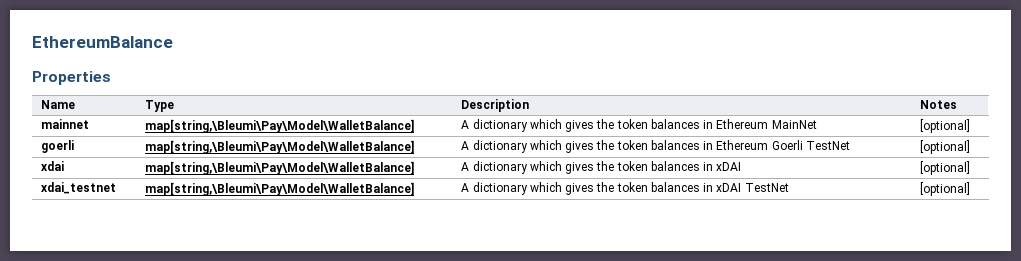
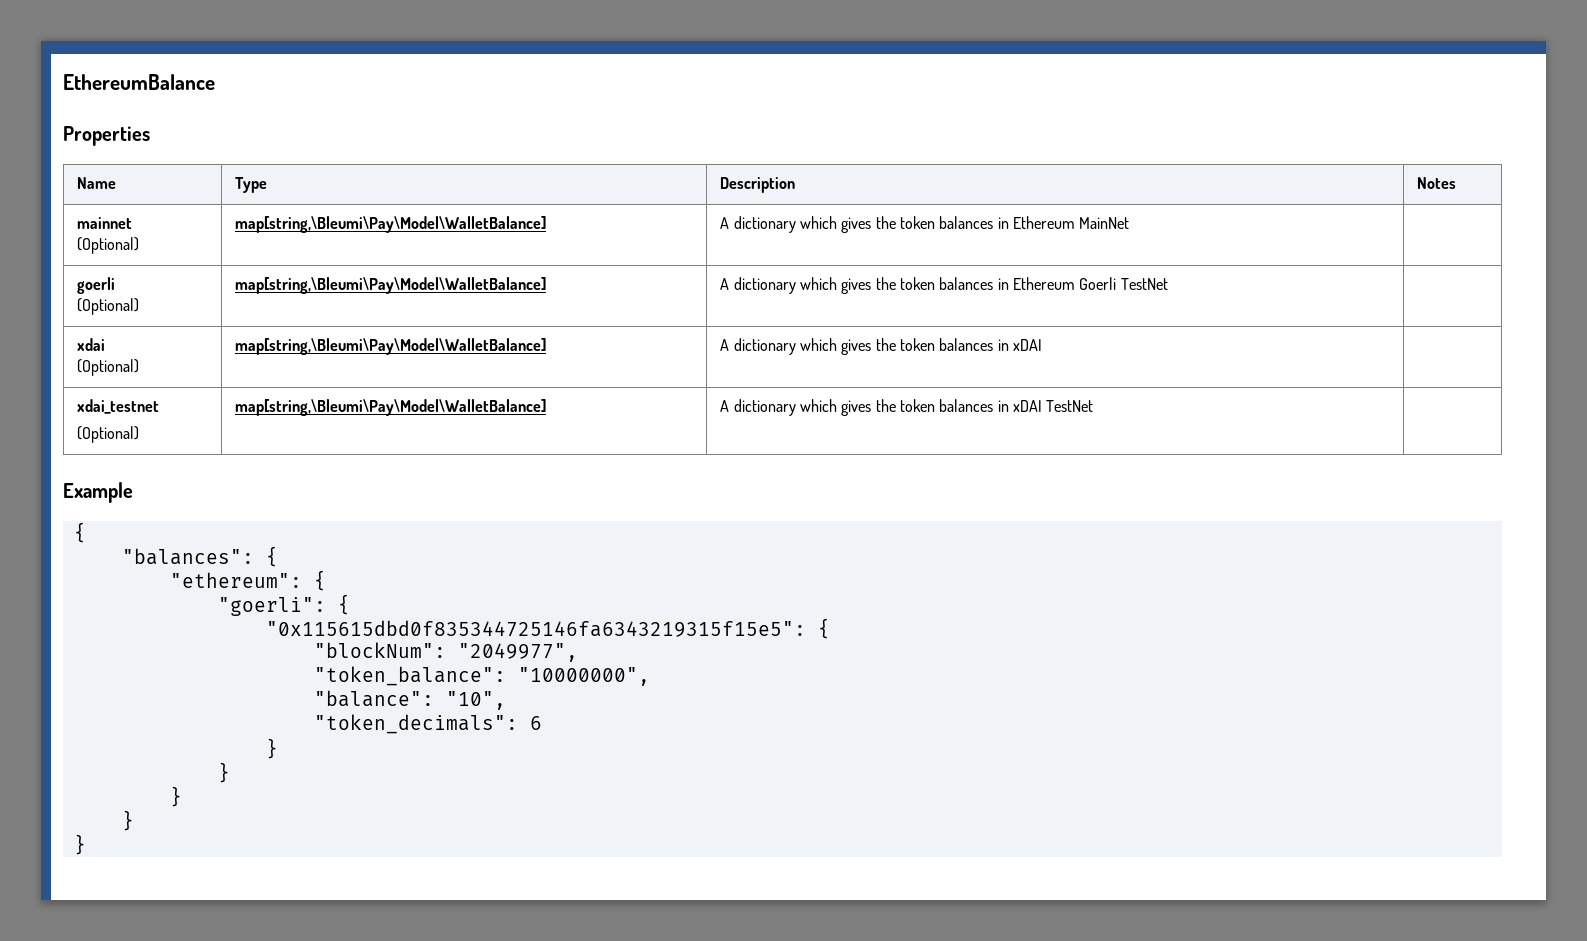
- mainnet | map[string,\Bleumi\Pay\Model\WalletBalance] | A dictionary which gives the token balances in Ethereum MainNet | [optional]
+ mainnet
+ (Optional) | map[string,\Bleumi\Pay\Model\WalletBalance] | A dictionary which gives the token balances in Ethereum MainNet |
- goerli | map[string,\Bleumi\Pay\Model\WalletBalance] | A dictionary which gives the token balances in Ethereum Goerli TestNet | [optional]
+ goerli
+ (Optional) | map[string,\Bleumi\Pay\Model\WalletBalance] | A dictionary which gives the token balances in Ethereum Goerli TestNet |
- xdai | map[string,\Bleumi\Pay\Model\WalletBalance] | A dictionary which gives the token balances in xDAI | [optional]
+ xdai
+ (Optional) | map[string,\Bleumi\Pay\Model\WalletBalance] | A dictionary which gives the token balances in xDAI |
- xdai_testnet | map[string,\Bleumi\Pay\Model\WalletBalance] | A dictionary which gives the token balances in xDAI TestNet | [optional]
+ xdai_testnet
+ (Optional) | map[string,\Bleumi\Pay\Model\WalletBalance] | A dictionary which gives the token balances in xDAI TestNet |
+ Example
+ {
+ "balances": {
+ "ethereum": {
+ "goerli": {
+ "0x115615dbd0f835344725146fa6343219315f15e5": {
+ "blockNum": "2049977",
+ "token_balance": "10000000",
+ "balance": "10",
+ "token_decimals": 6
+ }
+ }
+ }
+ }
+ }

